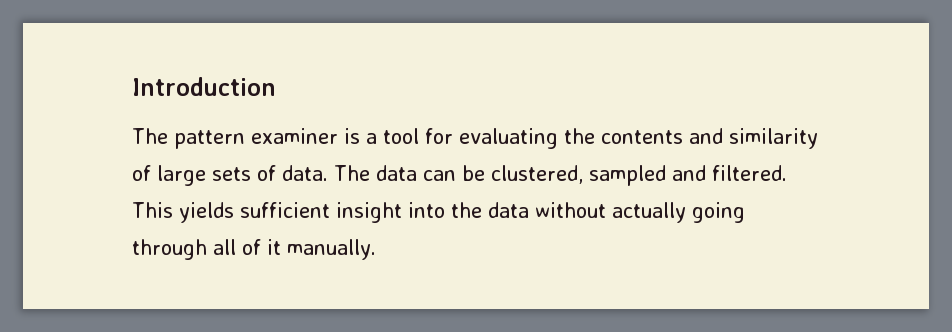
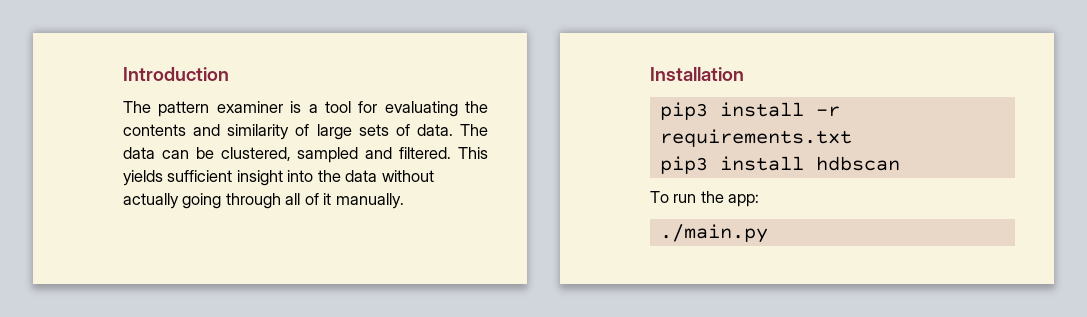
+ Installation
+ pip3 install -r requirements.txt
+ pip3 install hdbscan
+ To run the app:
+ ./main.py

